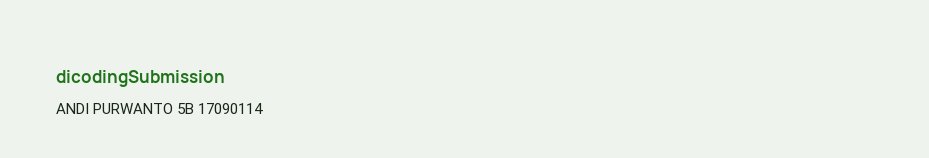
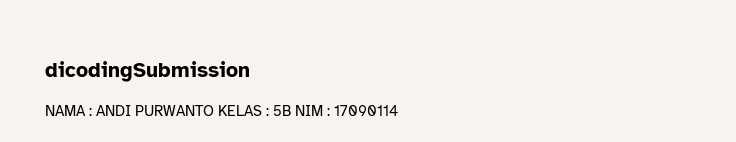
- ANDI PURWANTO 5B 17090114
+ NAMA : ANDI PURWANTO KELAS : 5B NIM : 17090114

